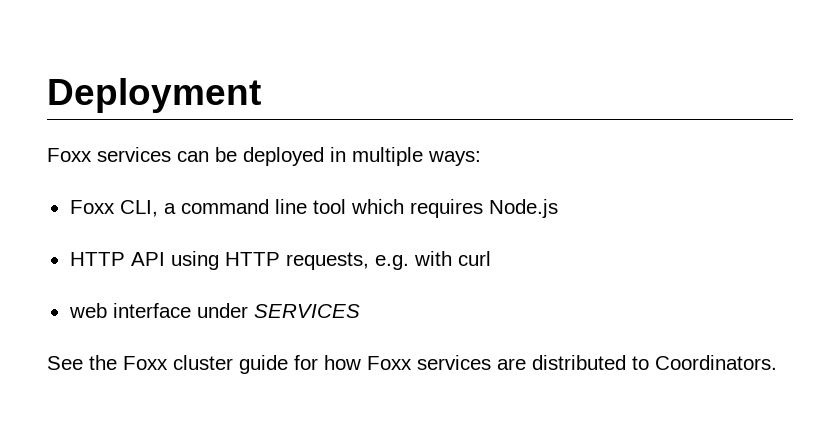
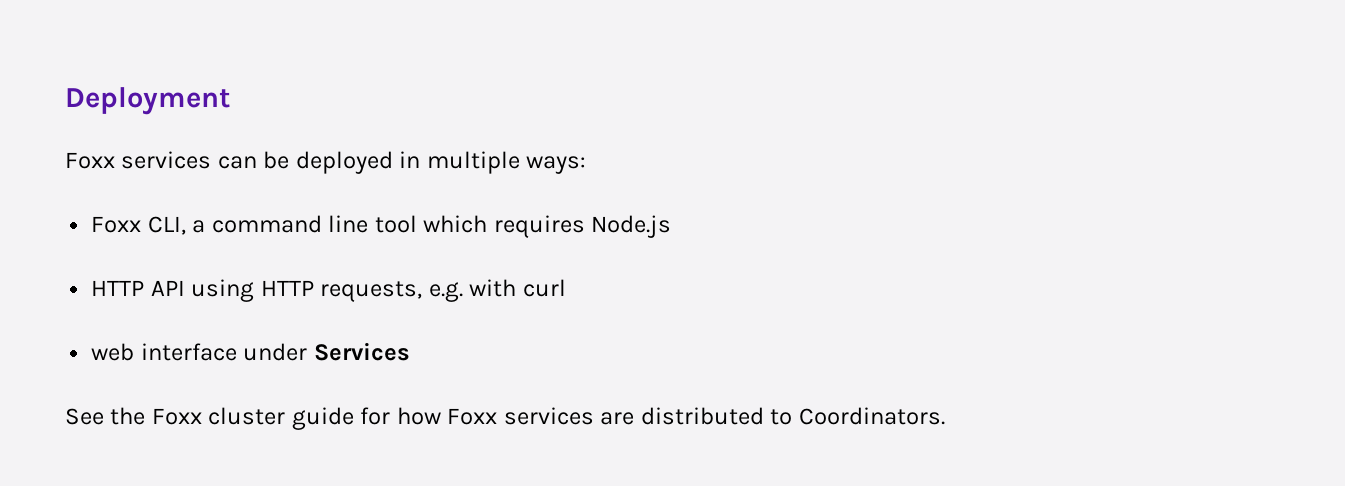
- web interface under SERVICES
+ web interface under Services

